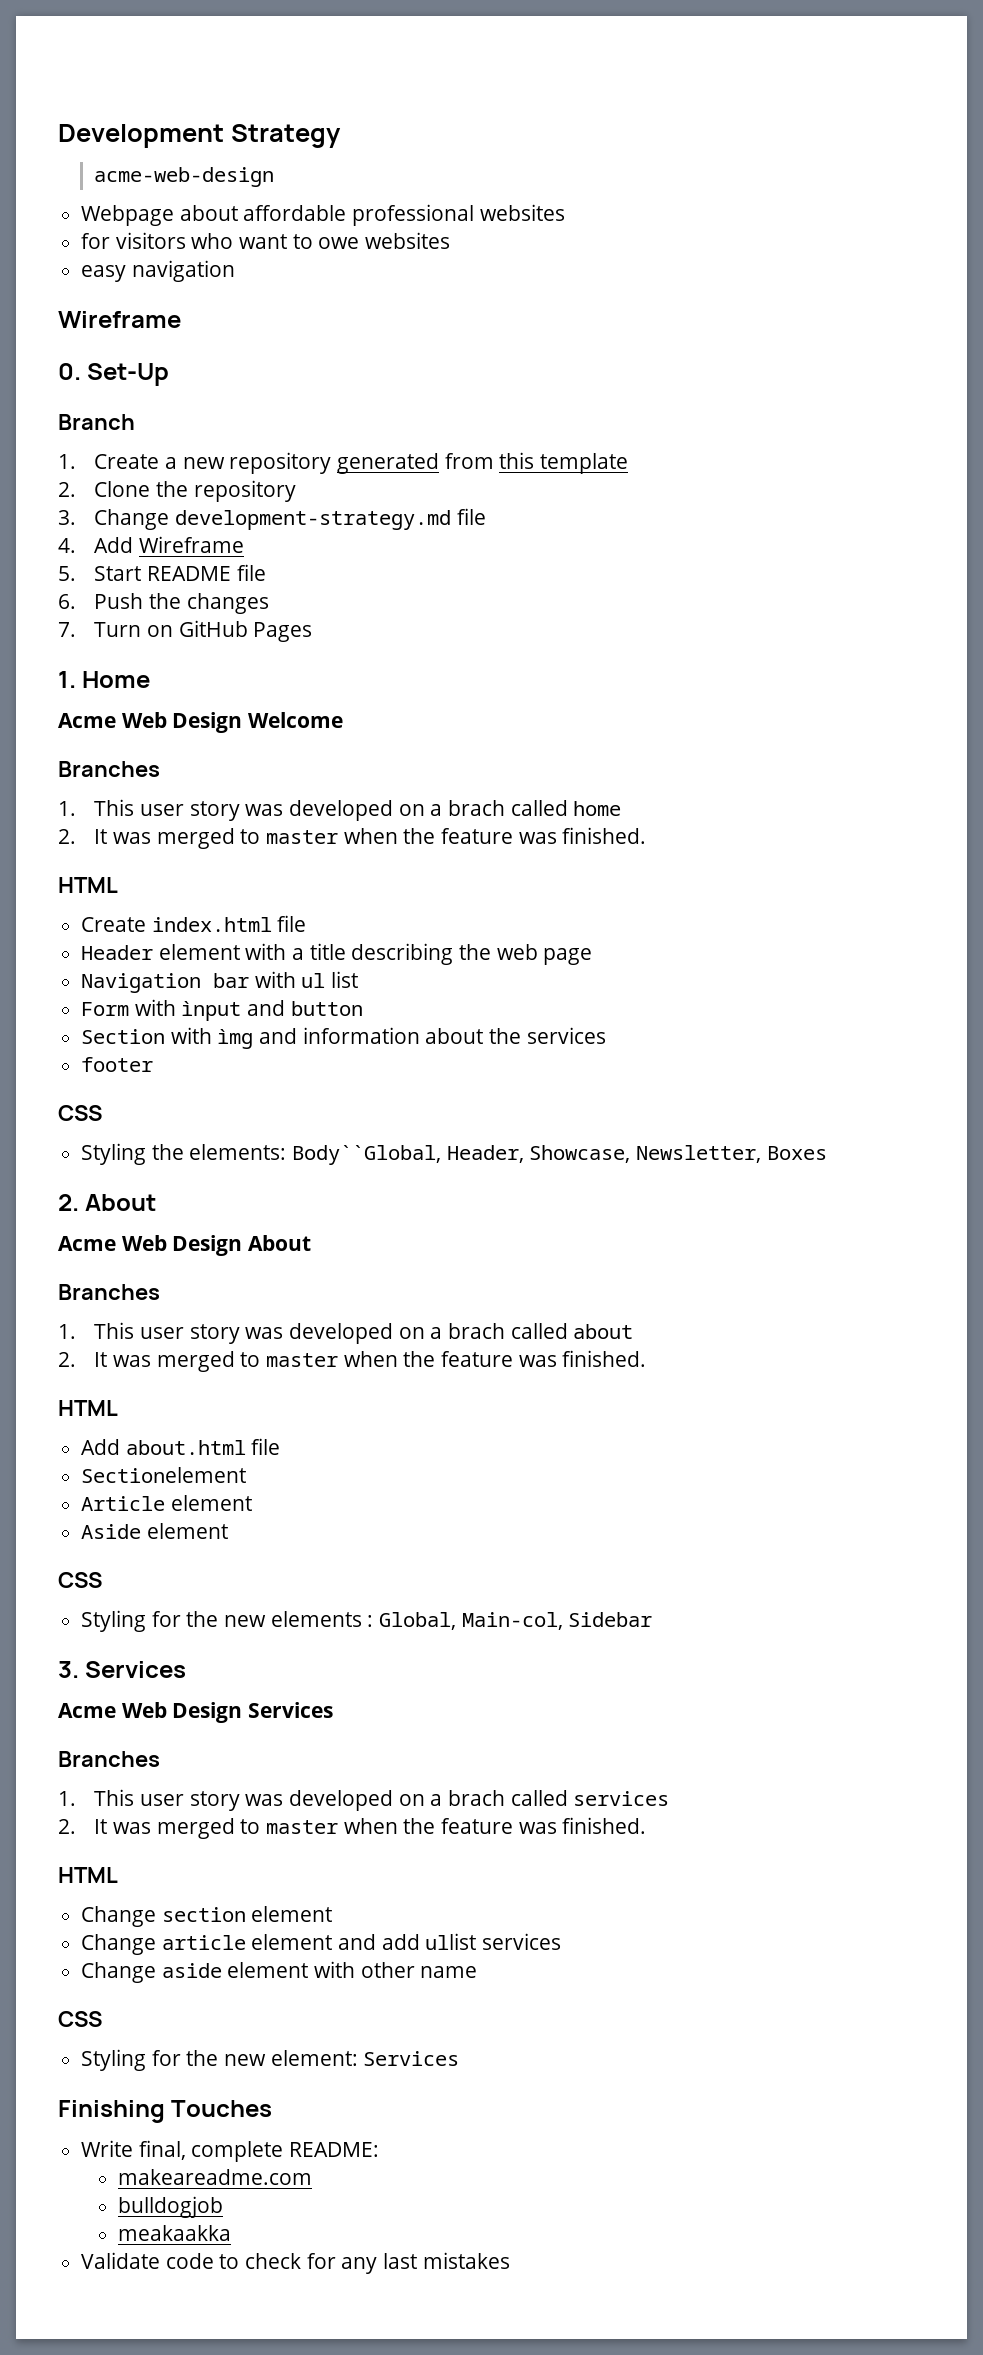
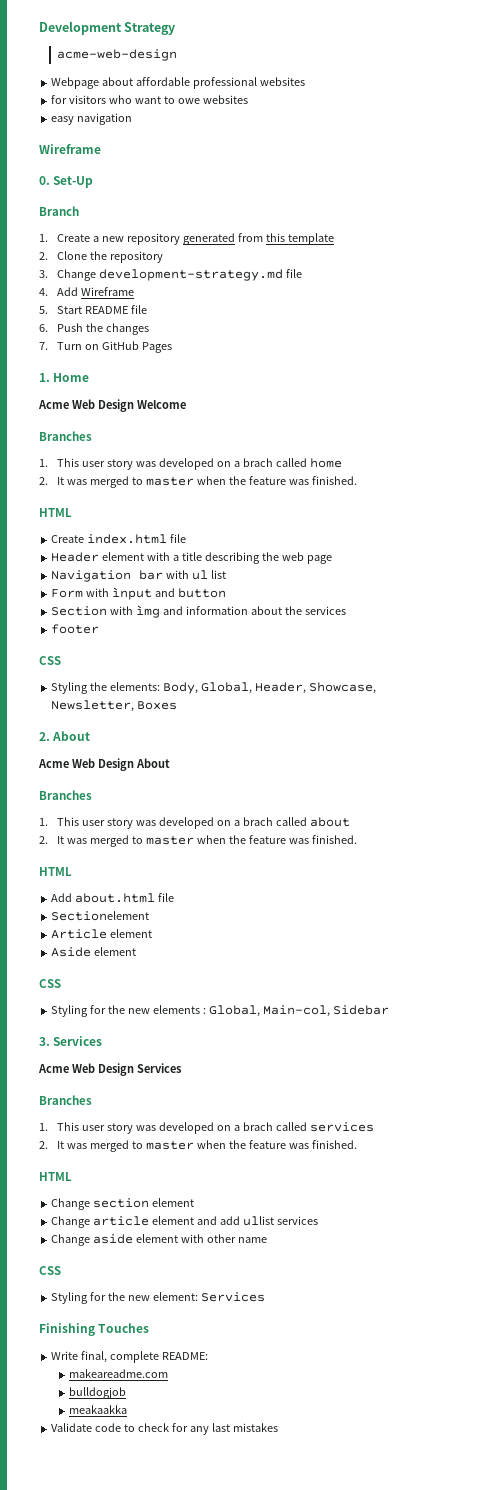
- Styling the elements: Body``Global, Header, Showcase, Newsletter, Boxes
+ Styling the elements: Body, Global, Header, Showcase, Newsletter, Boxes

